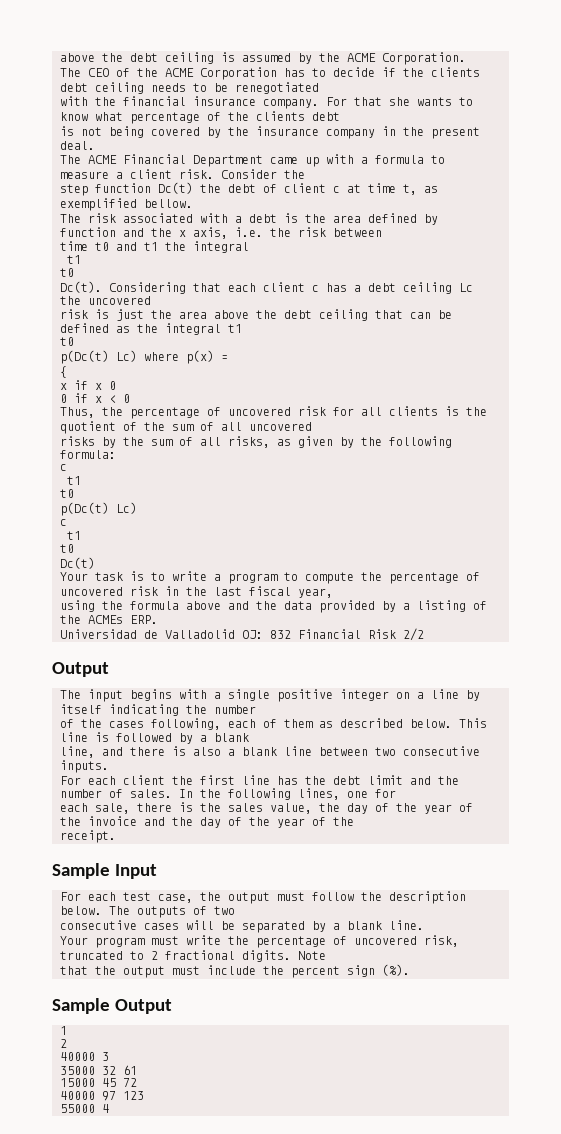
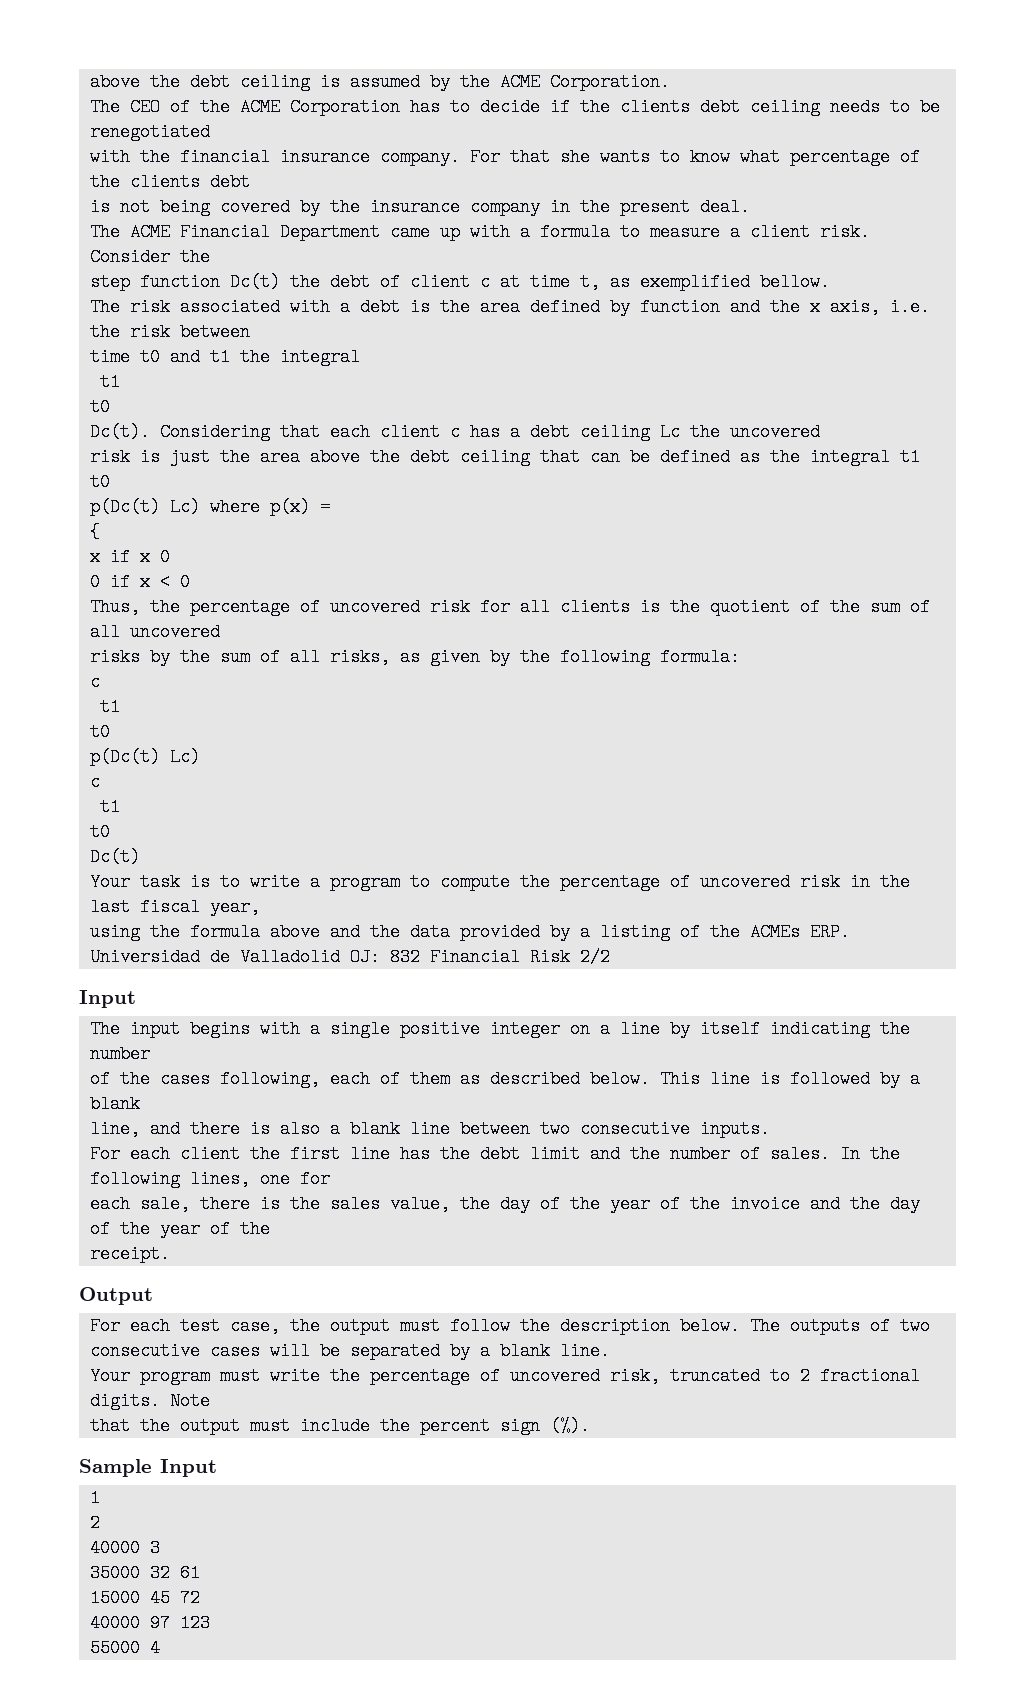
  Universidad de Valladolid OJ: 832 Financial Risk 2/2
- Output
+ Input
- Sample Input
+ Output
- Sample Output
+ Sample Input

